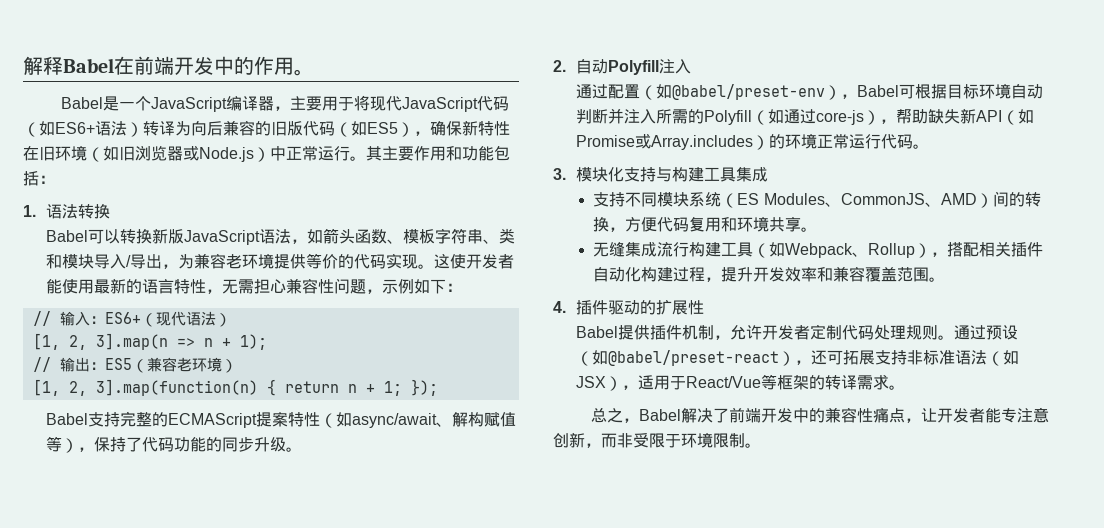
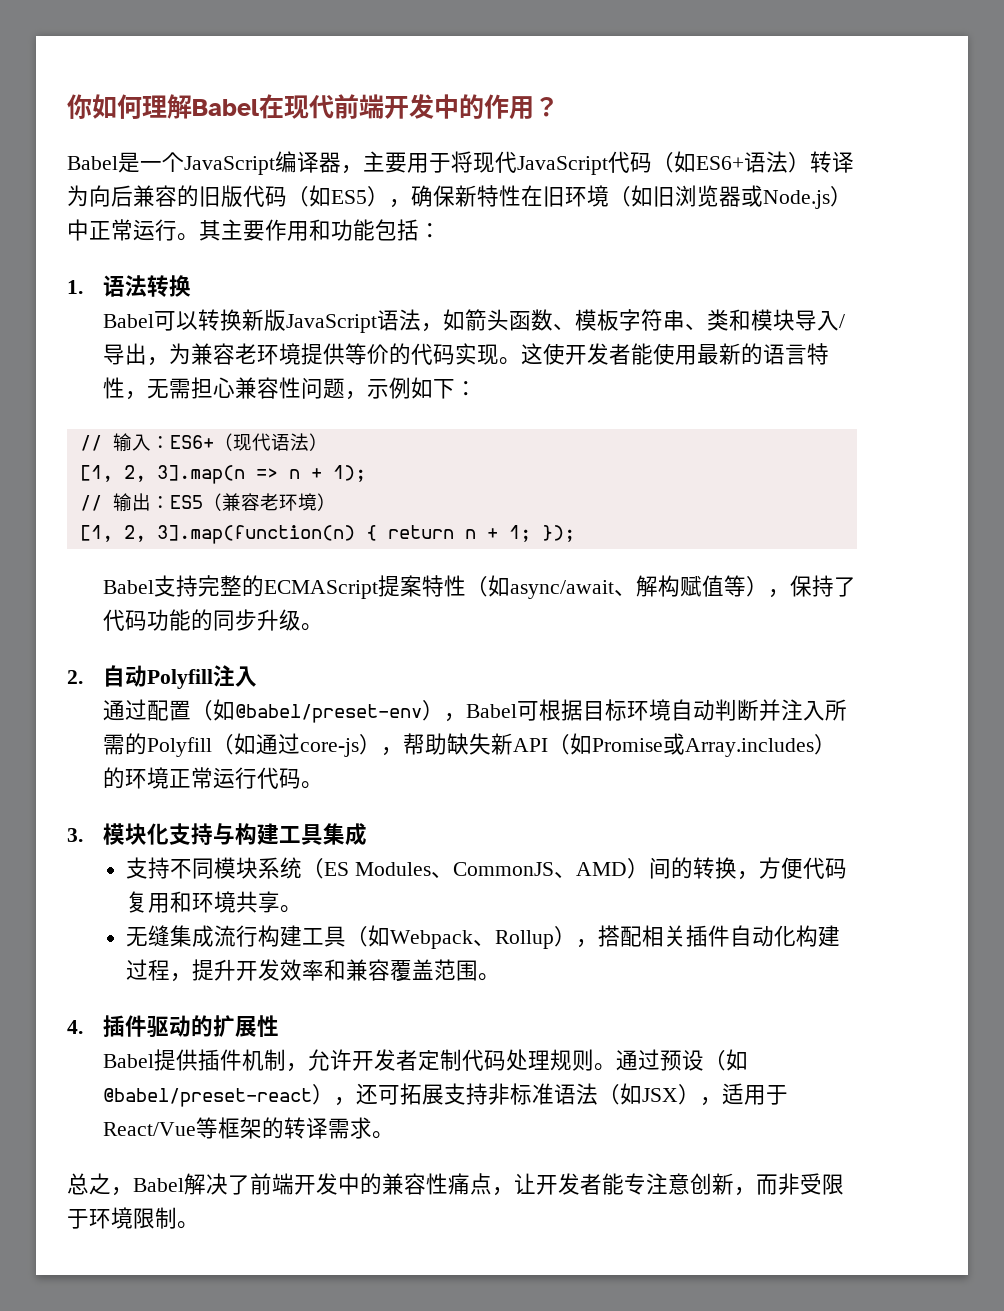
- 解释Babel在前端开发中的作用。
+ 你如何理解Babel在现代前端开发中的作用？

